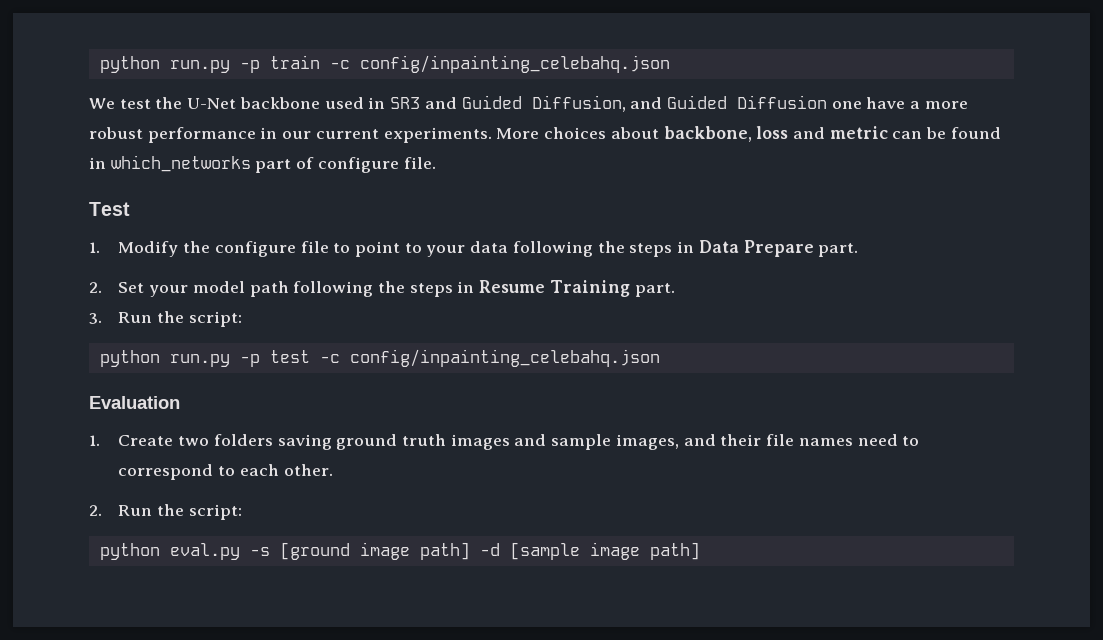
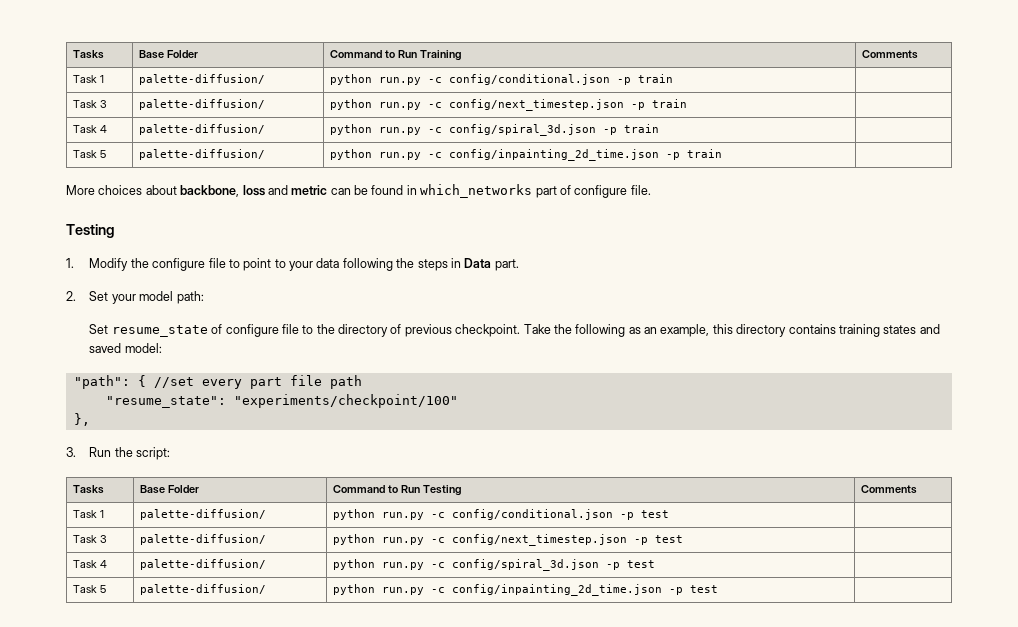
- python run.py -p train -c config/inpainting_celebahq.json
- We test the U-Net backbone used in SR3 and Guided Diffusion, and Guided Diffusion one have a more robust performance in our current experiments. More choices about backbone, loss and metric can be found in which_networks part of configure file.
- Test
+ Tasks | Base Folder | Command to Run Training | Comments
+ Task 1 | palette-diffusion/ | python run.py -c config/conditional.json -p train |
+ Task 3 | palette-diffusion/ | python run.py -c config/next_timestep.json -p train |
+ Task 4 | palette-diffusion/ | python run.py -c config/spiral_3d.json -p train |
+ Task 5 | palette-diffusion/ | python run.py -c config/inpainting_2d_time.json -p train |
+ More choices about backbone, loss and metric can be found in which_networks part of configure file.
+ Testing
- 1. Modify the configure file to point to your data following the steps in Data Prepare part.
+ 1. Modify the configure file to point to your data following the steps in Data part.
- 2. Set your model path following the steps in Resume Training part.
+ 2. Set your model path:
+ Set resume_state of configure file to the directory of previous checkpoint. Take the following as an example, this directory contains training states and saved model:
+ "path": { //set every part file path
+ "resume_state": "experiments/checkpoint/100"
+ },
  3. Run the script:
- python run.py -p test -c config/inpainting_celebahq.json
- Evaluation
- 1. Create two folders saving ground truth images and sample images, and their file names need to correspond to each other.
- 2. Run the script:
- python eval.py -s [ground image path] -d [sample image path]
+ Tasks | Base Folder | Command to Run Testing | Comments
+ Task 1 | palette-diffusion/ | python run.py -c config/conditional.json -p test |
+ Task 3 | palette-diffusion/ | python run.py -c config/next_timestep.json -p test |
+ Task 4 | palette-diffusion/ | python run.py -c config/spiral_3d.json -p test |
+ Task 5 | palette-diffusion/ | python run.py -c config/inpainting_2d_time.json -p test |

